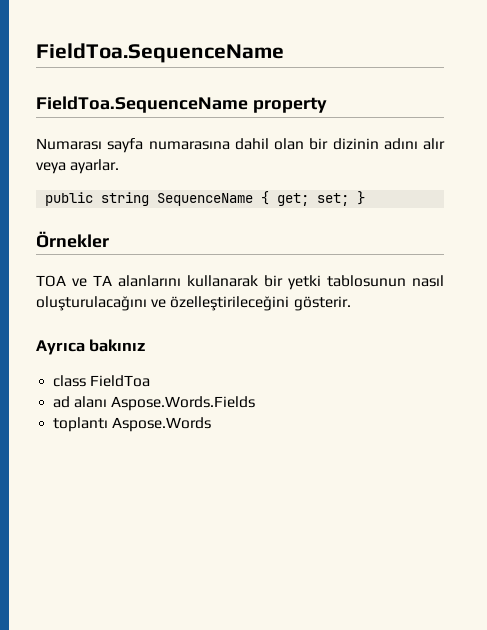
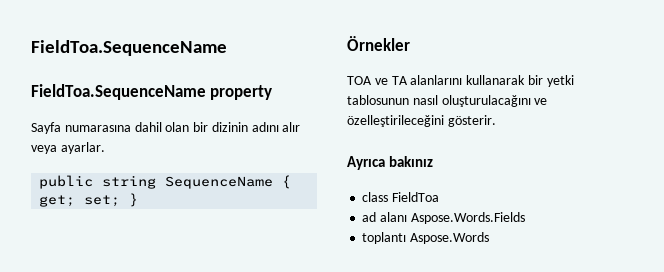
- Numarası sayfa numarasına dahil olan bir dizinin adını alır veya ayarlar.
+ Sayfa numarasına dahil olan bir dizinin adını alır veya ayarlar.

